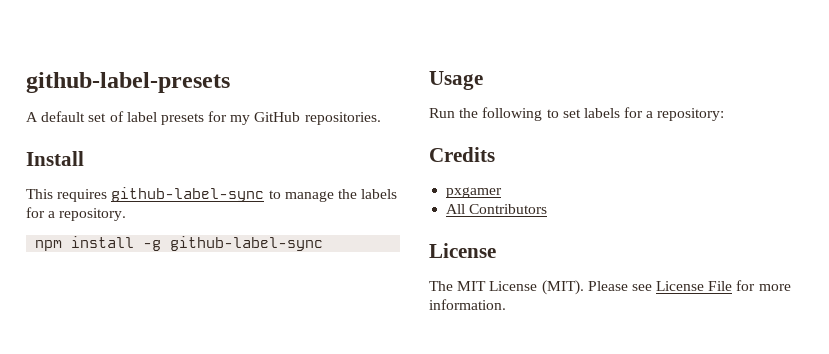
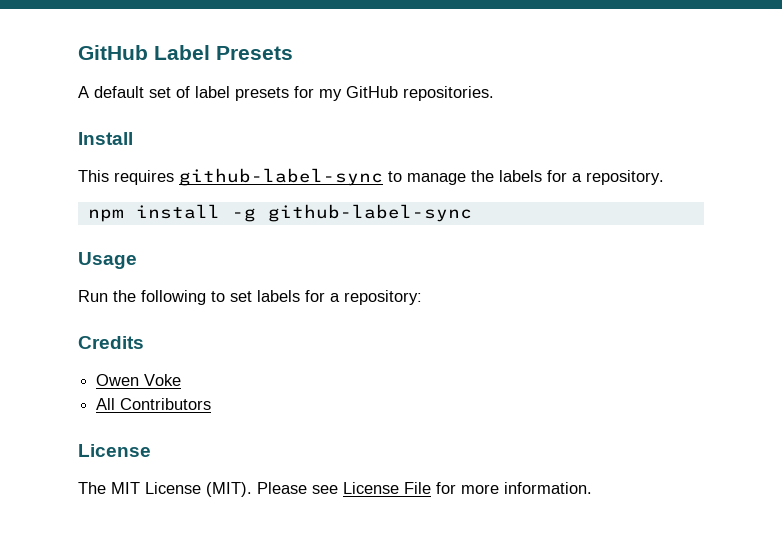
- github-label-presets
+ GitHub Label Presets
- pxgamer
+ Owen Voke

